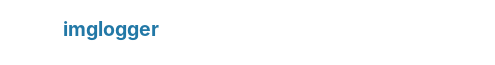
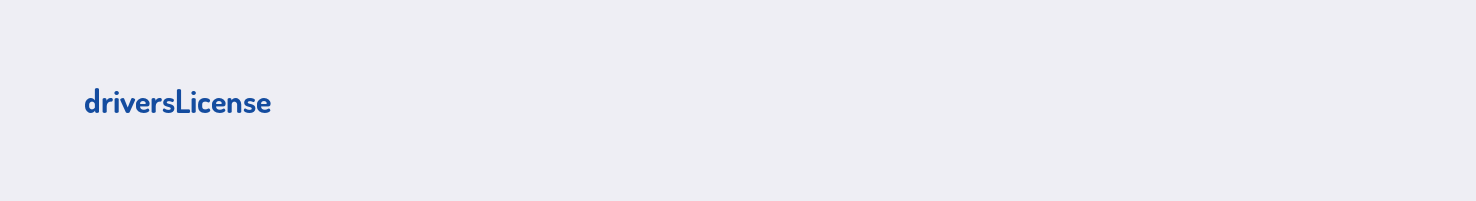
- imglogger
+ driversLicense

